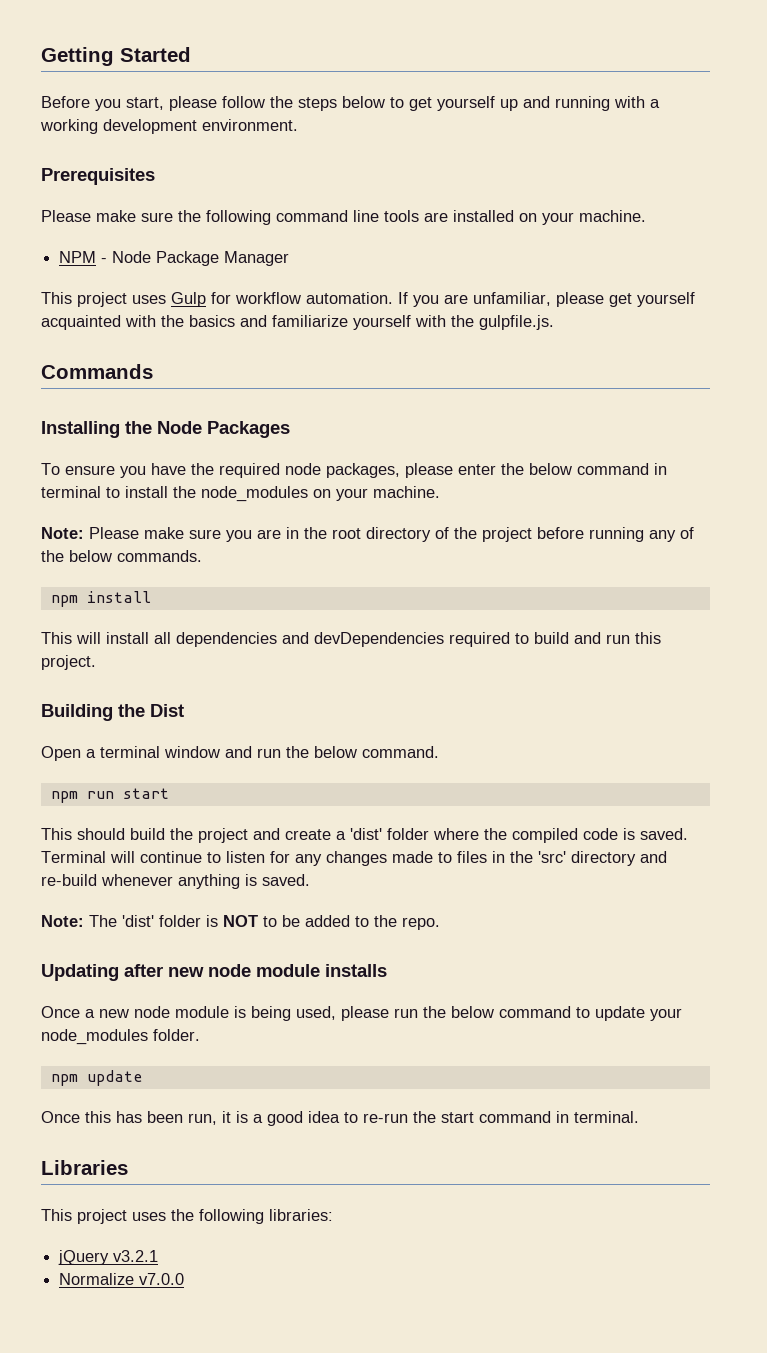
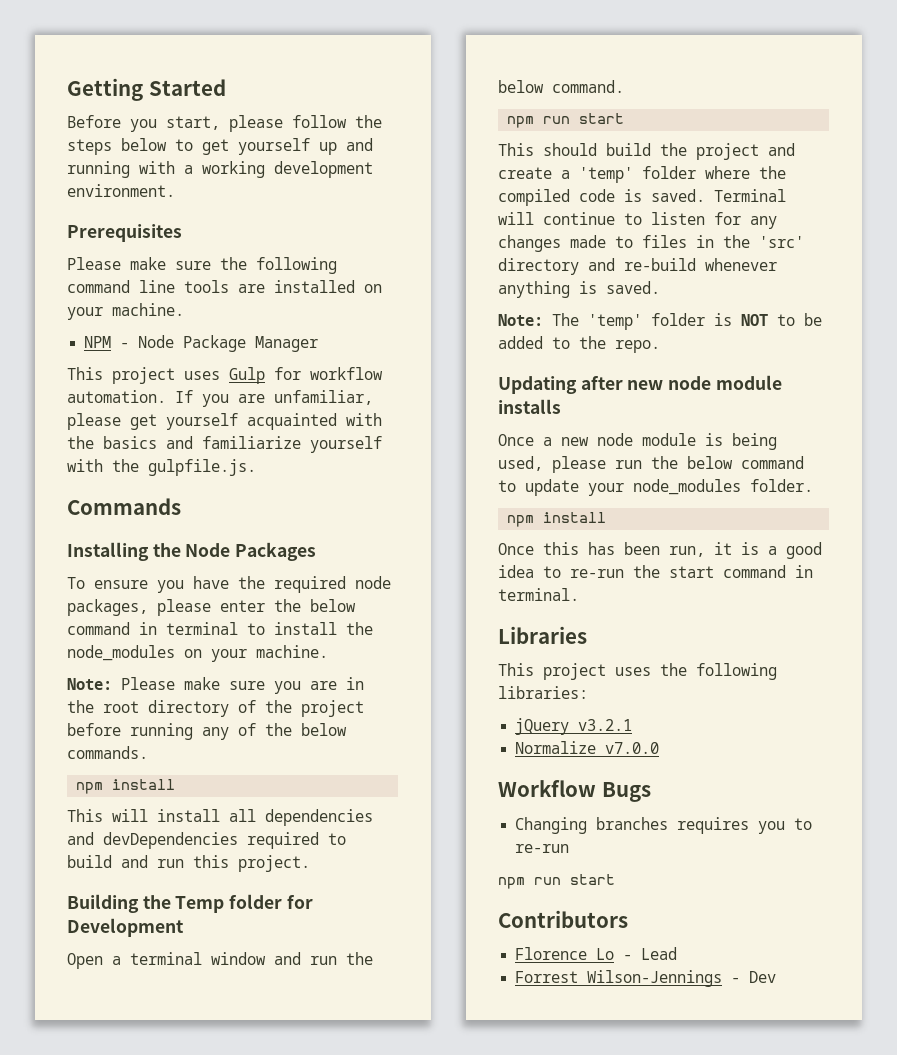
- Building the Dist
+ Building the Temp folder for Development
- This should build the project and create a 'dist' folder where the compiled code is saved.
+ This should build the project and create a 'temp' folder where the compiled code is saved.
- Note: The 'dist' folder is NOT to be added to the repo.
+ Note: The 'temp' folder is NOT to be added to the repo.
  Once a new node module is being used, please run the below command to update your node_modules folder.
- npm update
+ npm install
+ Workflow Bugs
+ Changing branches requires you to re-run
+ npm run start
+ Contributors
+ Florence Lo - Lead
+ Forrest Wilson-Jennings - Dev

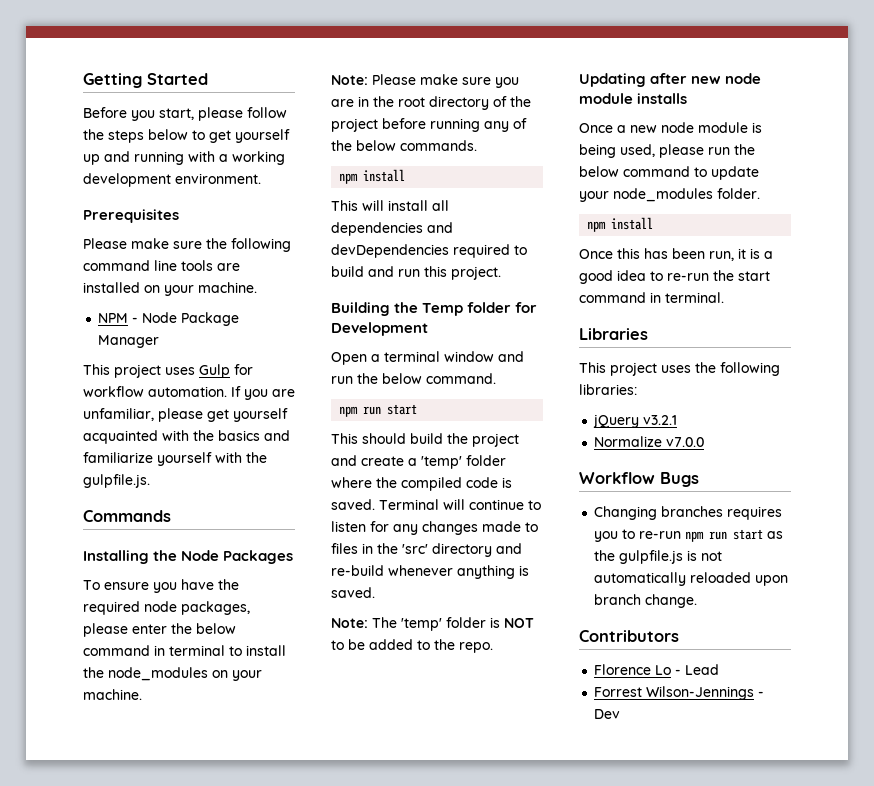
- Changing branches requires you to re-run
- npm run start
+ Changing branches requires you to re-run npm run start as the gulpfile.js is not automatically reloaded upon branch change.

